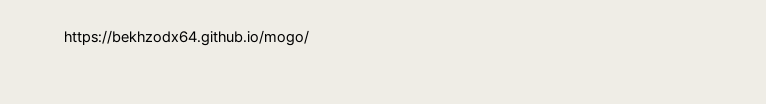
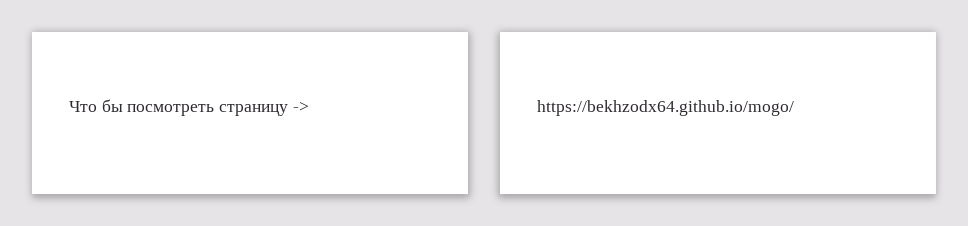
- https://bekhzodx64.github.io/mogo/
+ Что бы посмотреть страницу -> https://bekhzodx64.github.io/mogo/

